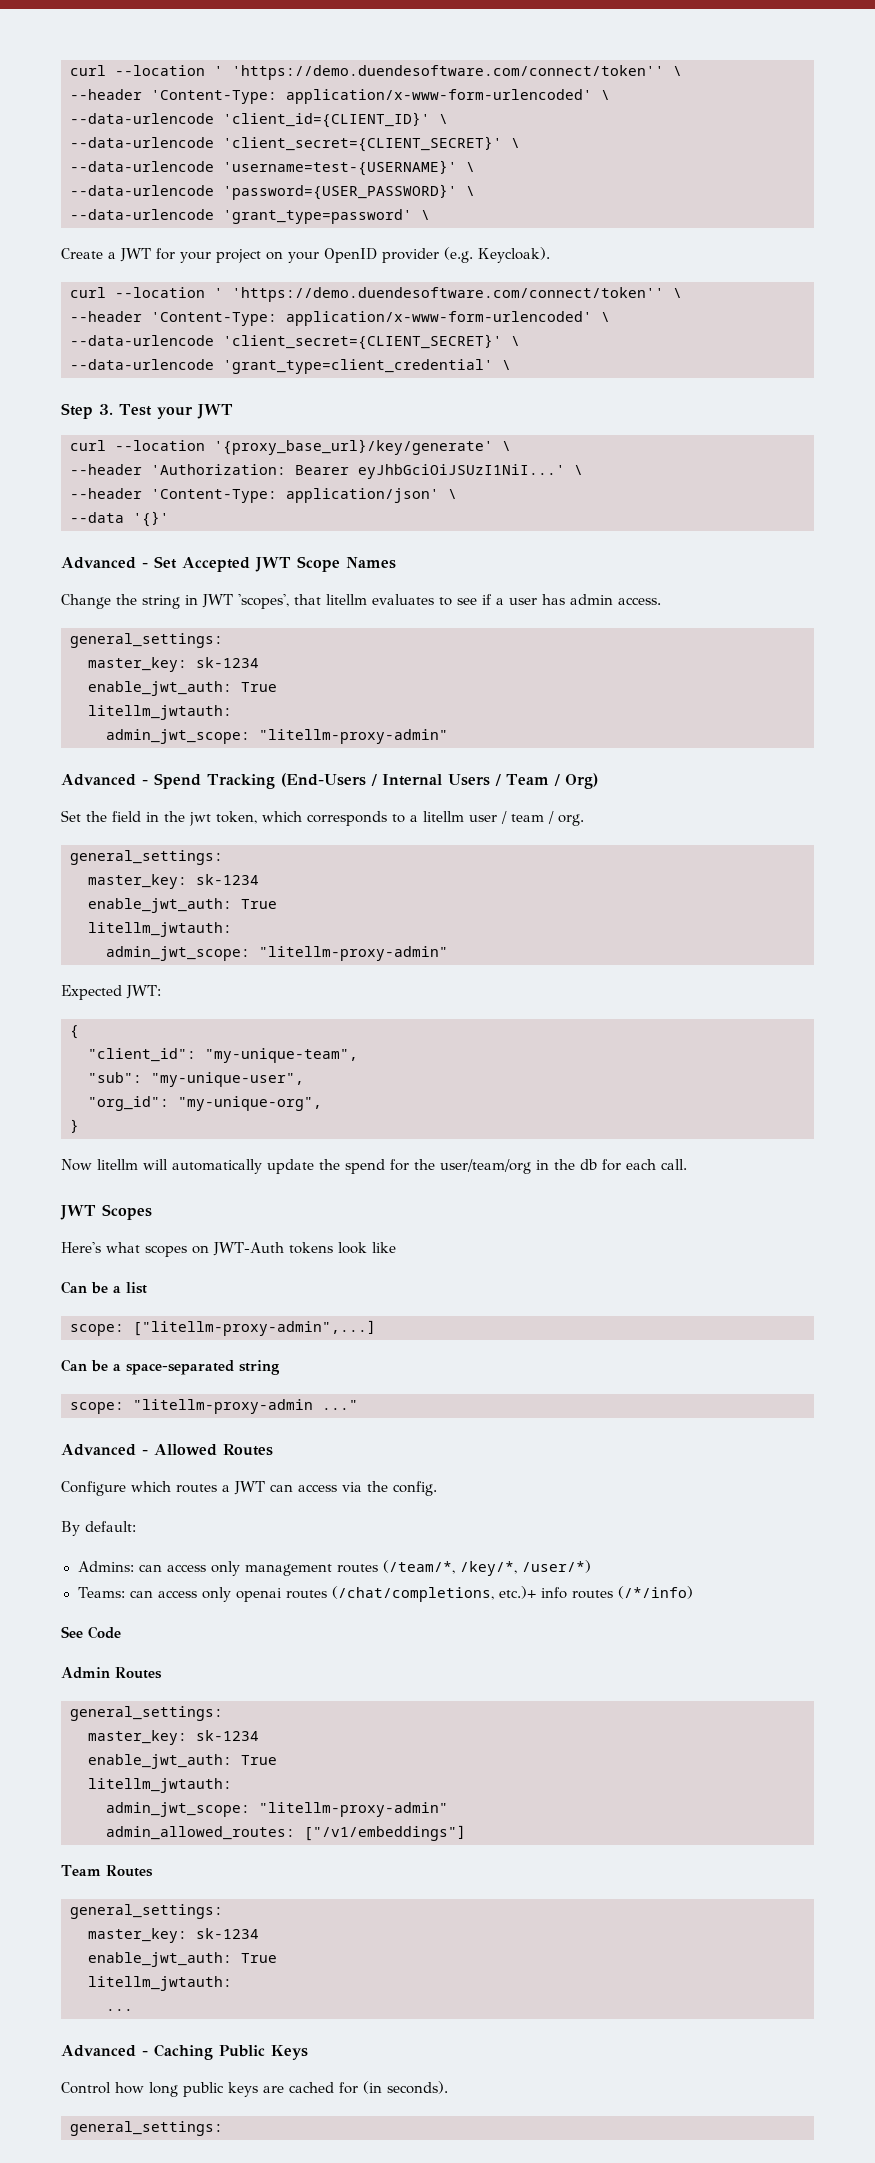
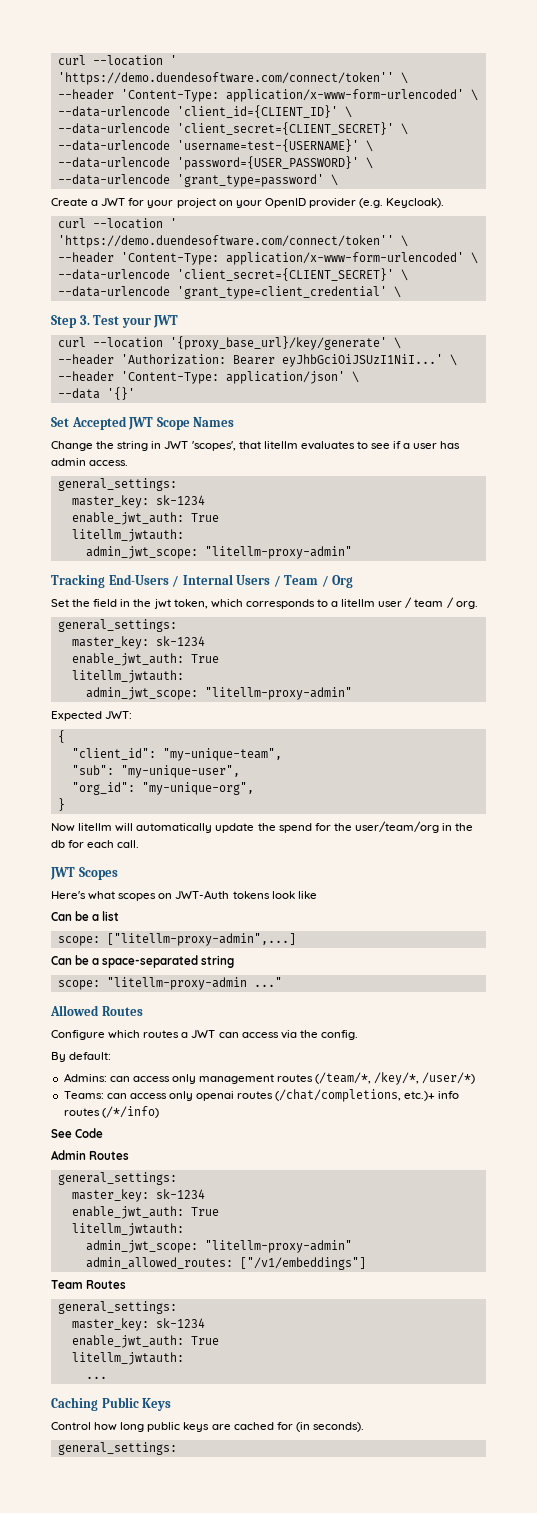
- Advanced - Set Accepted JWT Scope Names
+ Set Accepted JWT Scope Names
- Advanced - Spend Tracking (End-Users / Internal Users / Team / Org)
+ Tracking End-Users / Internal Users / Team / Org
- Advanced - Allowed Routes
+ Allowed Routes
- Advanced - Caching Public Keys
+ Caching Public Keys

